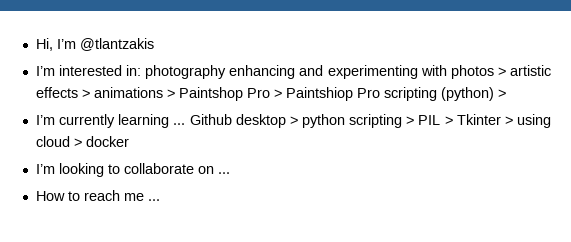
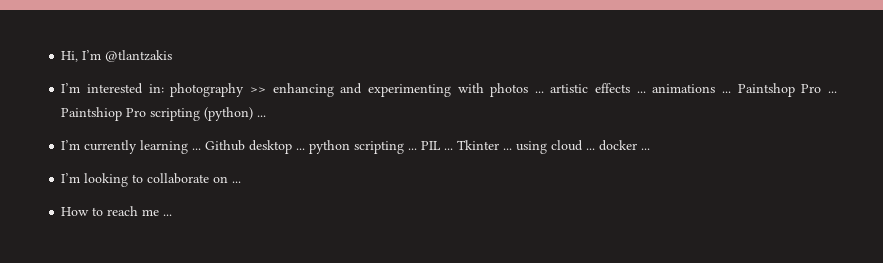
- I’m interested in: photography enhancing and experimenting with photos > artistic effects > animations > Paintshop Pro > Paintshiop Pro scripting (python) >
+ I’m interested in: photography >> enhancing and experimenting with photos ... artistic effects ... animations ... Paintshop Pro ... Paintshiop Pro scripting (python) ...
- Github desktop > python scripting > PIL > Tkinter > using cloud > docker
+ Github desktop ... python scripting ... PIL ... Tkinter ... using cloud ... docker ...

